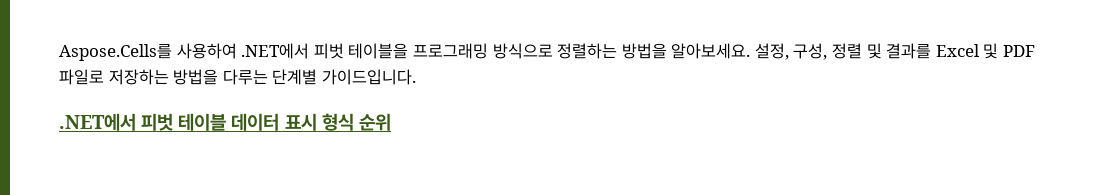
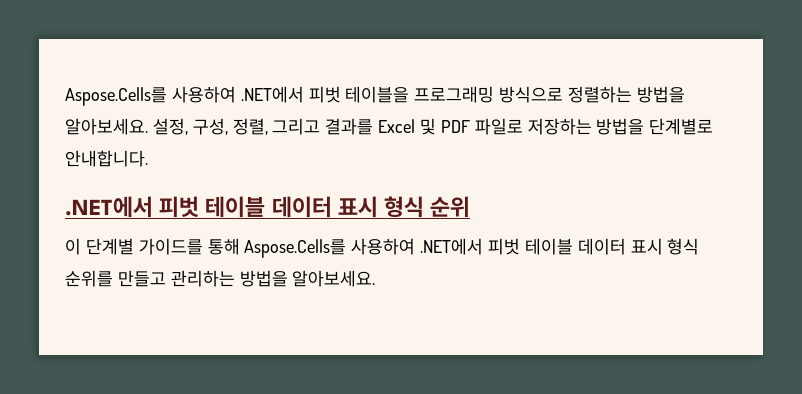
- 설정, 구성, 정렬 및 결과를 Excel 및 PDF 파일로 저장하는 방법을 다루는 단계별 가이드입니다.
+ 설정, 구성, 정렬, 그리고 결과를 Excel 및 PDF 파일로 저장하는 방법을 단계별로 안내합니다.
+ 이 단계별 가이드를 통해 Aspose.Cells를 사용하여 .NET에서 피벗 테이블 데이터 표시 형식 순위를 만들고 관리하는 방법을 알아보세요.

